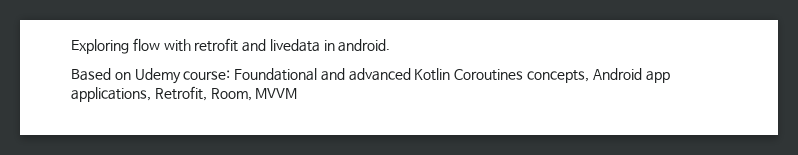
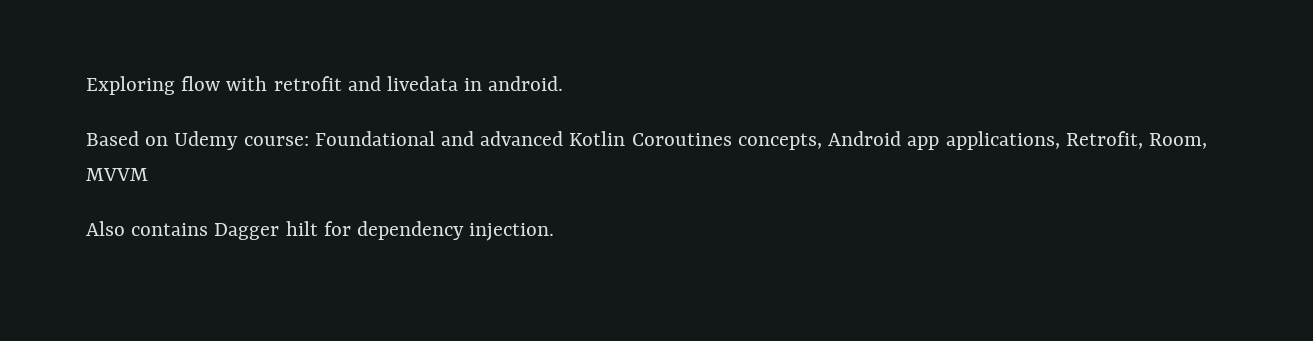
+ Also contains Dagger hilt for dependency injection.

